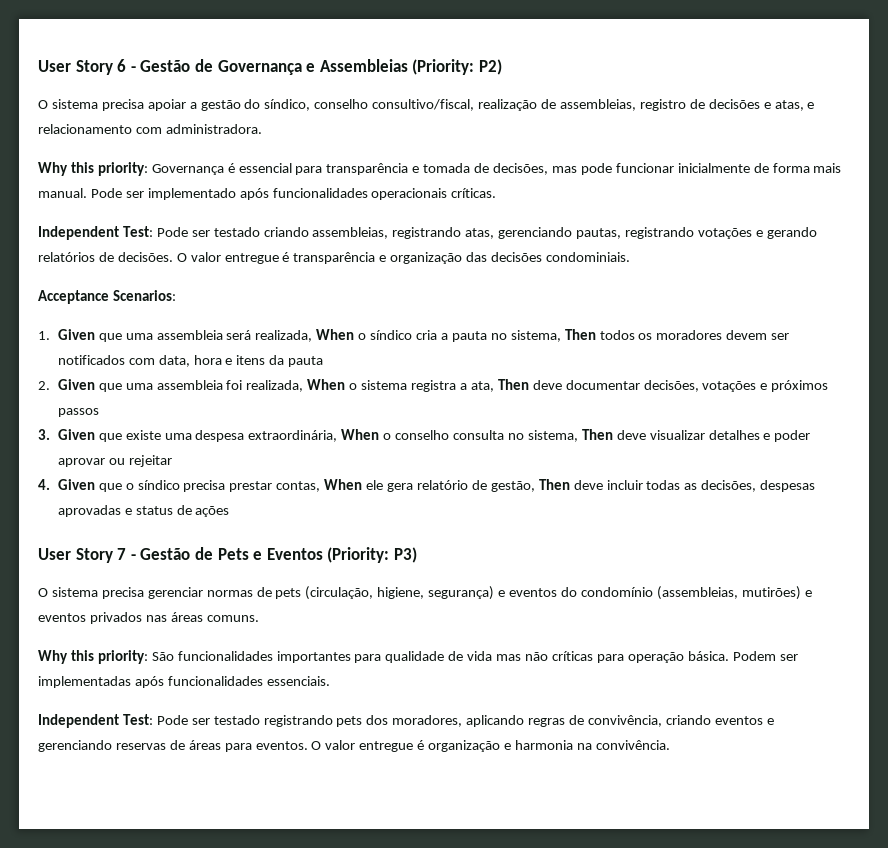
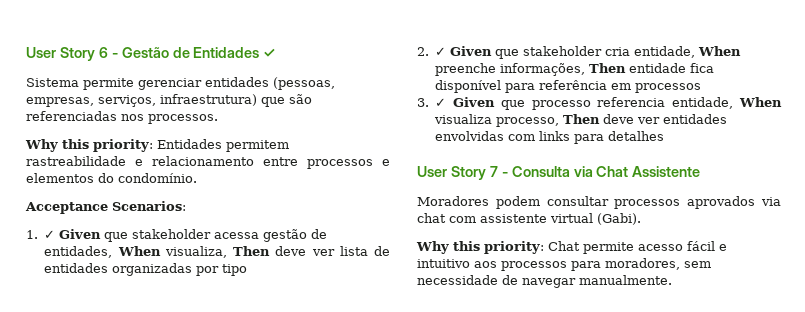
- User Story 6 - Gestão de Governança e Assembleias (Priority: P2)
- O sistema precisa apoiar a gestão do síndico, conselho consultivo/fiscal, realização de assembleias, registro de decisões e atas, e relacionamento com administradora.
- Why this priority: Governança é essencial para transparência e tomada de decisões, mas pode funcionar inicialmente de forma mais manual. Pode ser implementado após funcionalidades operacionais críticas.
- Independent Test: Pode ser testado criando assembleias, registrando atas, gerenciando pautas, registrando votações e gerando relatórios de decisões. O valor entregue é transparência e organização das decisões condominiais.
+ User Story 6 - Gestão de Entidades ✓
+ Sistema permite gerenciar entidades (pessoas, empresas, serviços, infraestrutura) que são referenciadas nos processos.
+ Why this priority: Entidades permitem rastreabilidade e relacionamento entre processos e elementos do condomínio.
- 1. Given que uma assembleia será realizada, When o síndico cria a pauta no sistema, Then todos os moradores devem ser notificados com data, hora e itens da pauta
+ 1. ✓ Given que stakeholder acessa gestão de entidades, When visualiza, Then deve ver lista de entidades organizadas por tipo
- 2. Given que uma assembleia foi realizada, When o sistema registra a ata, Then deve documentar decisões, votações e próximos passos
- 3. Given que existe uma despesa extraordinária, When o conselho consulta no sistema, Then deve visualizar detalhes e poder aprovar ou rejeitar
- 4. Given que o síndico precisa prestar contas, When ele gera relatório de gestão, Then deve incluir todas as decisões, despesas aprovadas e status de ações
- User Story 7 - Gestão de Pets e Eventos (Priority: P3)
- O sistema precisa gerenciar normas de pets (circulação, higiene, segurança) e eventos do condomínio (assembleias, mutirões) e eventos privados nas áreas comuns.
- Why this priority: São funcionalidades importantes para qualidade de vida mas não críticas para operação básica. Podem ser implementadas após funcionalidades essenciais.
- Independent Test: Pode ser testado registrando pets dos moradores, aplicando regras de convivência, criando eventos e gerenciando reservas de áreas para eventos. O valor entregue é organização e harmonia na convivência.
+ 2. ✓ Given que stakeholder cria entidade, When preenche informações, Then entidade fica disponível para referência em processos
+ 3. ✓ Given que processo referencia entidade, When visualiza processo, Then deve ver entidades envolvidas com links para detalhes
+ User Story 7 - Consulta via Chat Assistente
+ Moradores podem consultar processos aprovados via chat com assistente virtual (Gabi).
+ Why this priority: Chat permite acesso fácil e intuitivo aos processos para moradores, sem necessidade de navegar manualmente.

